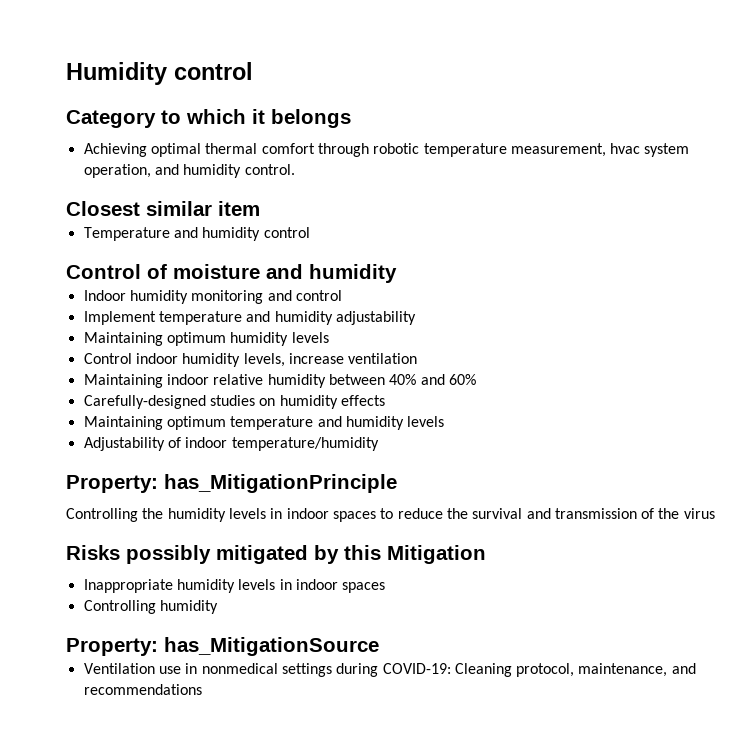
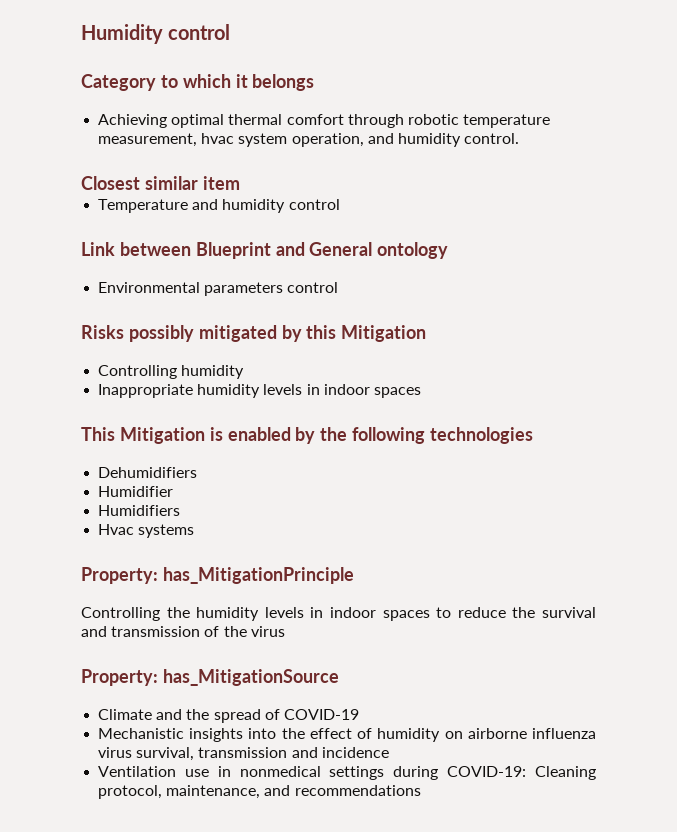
- Control of moisture and humidity
- Indoor humidity monitoring and control
- Implement temperature and humidity adjustability
- Maintaining optimum humidity levels
- Control indoor humidity levels, increase ventilation
- Maintaining indoor relative humidity between 40% and 60%
- Carefully-designed studies on humidity effects
- Maintaining optimum temperature and humidity levels
- Adjustability of indoor temperature/humidity
+ Link between Blueprint and General ontology
+ Environmental parameters control
+ Risks possibly mitigated by this Mitigation
+ Controlling humidity
+ Inappropriate humidity levels in indoor spaces
+ This Mitigation is enabled by the following technologies
+ Dehumidifiers
+ Humidifier
+ Humidifiers
+ Hvac systems
- Risks possibly mitigated by this Mitigation
- Inappropriate humidity levels in indoor spaces
- Controlling humidity
  Property: has_MitigationSource
+ Climate and the spread of COVID-19
+ Mechanistic insights into the effect of humidity on airborne influenza virus survival, transmission and incidence

